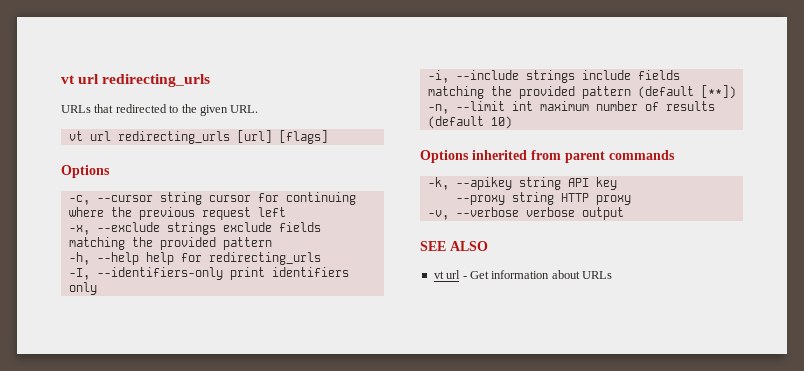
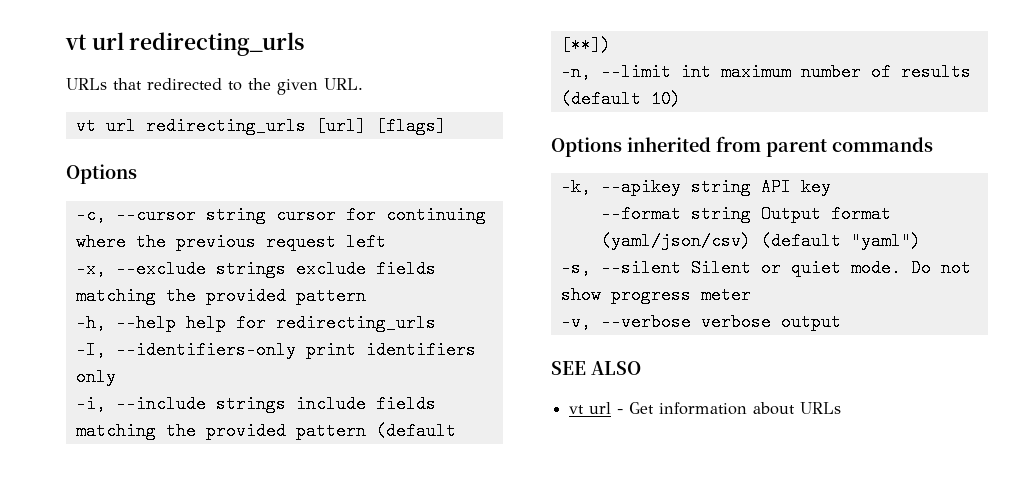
- --proxy string HTTP proxy
+ --format string Output format (yaml/json/csv) (default "yaml")
+ -s, --silent Silent or quiet mode. Do not show progress meter

